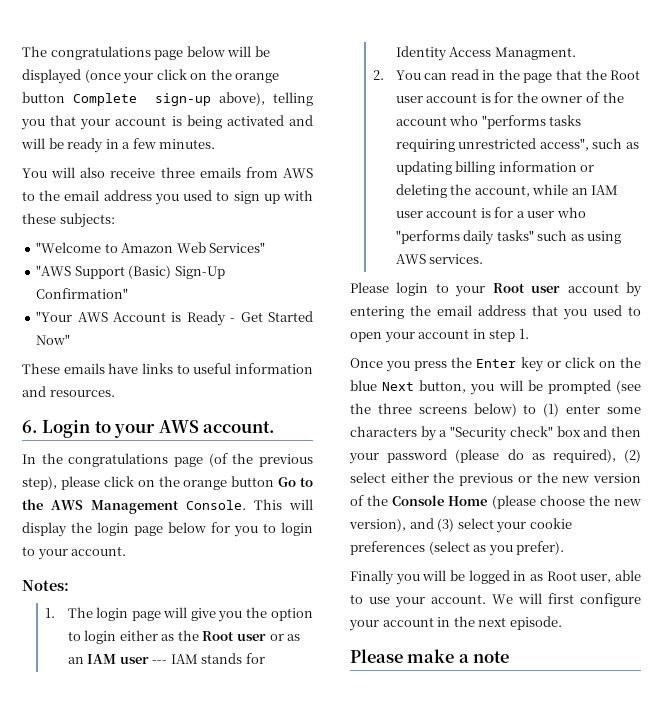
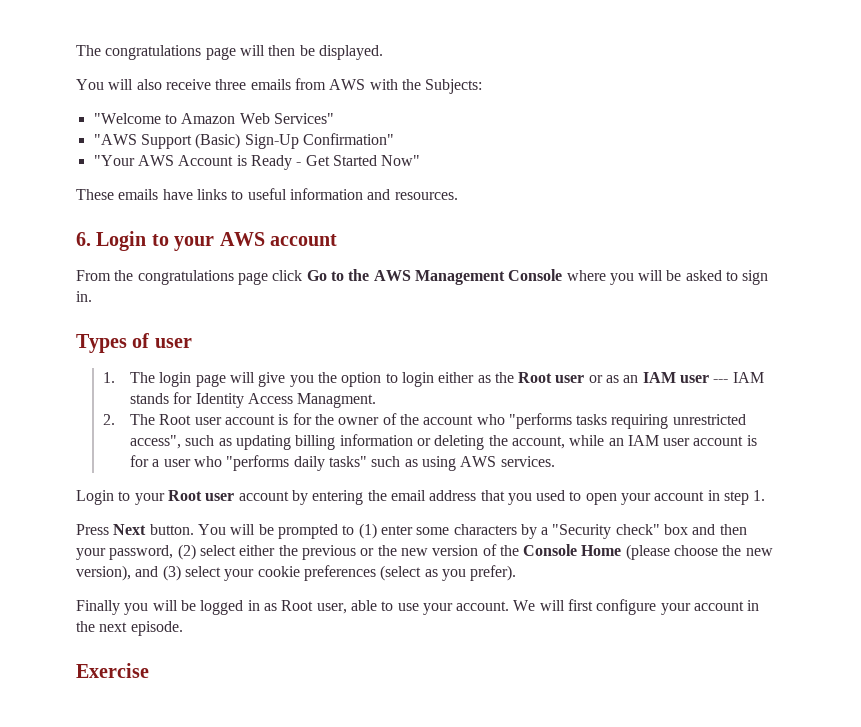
- The congratulations page below will be displayed (once your click on the orange button Complete sign-up above), telling you that your account is being activated and will be ready in a few minutes.
+ The congratulations page will then be displayed.
- You will also receive three emails from AWS to the email address you used to sign up with these subjects:
+ You will also receive three emails from AWS with the Subjects:
- 6. Login to your AWS account.
- In the congratulations page (of the previous step), please click on the orange button Go to the AWS Management Console. This will display the login page below for you to login to your account.
- Notes:
+ 6. Login to your AWS account
+ From the congratulations page click Go to the AWS Management Console where you will be asked to sign in.
+ Types of user
- 2. You can read in the page that the Root user account is for the owner of the account who "performs tasks requiring unrestricted access", such as updating billing information or deleting the account, while an IAM user account is for a user who "performs daily tasks" such as using AWS services.
+ 2. The Root user account is for the owner of the account who "performs tasks requiring unrestricted access", such as updating billing information or deleting the account, while an IAM user account is for a user who "performs daily tasks" such as using AWS services.
- Please login to your Root user account by entering the email address that you used to open your account in step 1.
+ Login to your Root user account by entering the email address that you used to open your account in step 1.
- Once you press the Enter key or click on the blue Next button, you will be prompted (see the three screens below) to (1) enter some characters by a "Security check" box and then your password (please do as required), (2) select either the previous or the new version of the Console Home (please choose the new version), and (3) select your cookie preferences (select as you prefer).
+ Press Next button. You will be prompted to (1) enter some characters by a "Security check" box and then your password, (2) select either the previous or the new version of the Console Home (please choose the new version), and (3) select your cookie preferences (select as you prefer).
- Please make a note
+ Exercise

